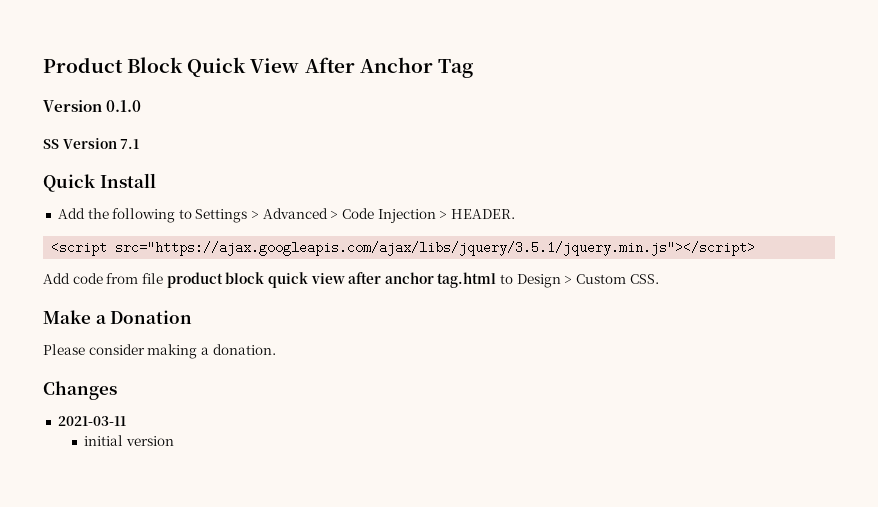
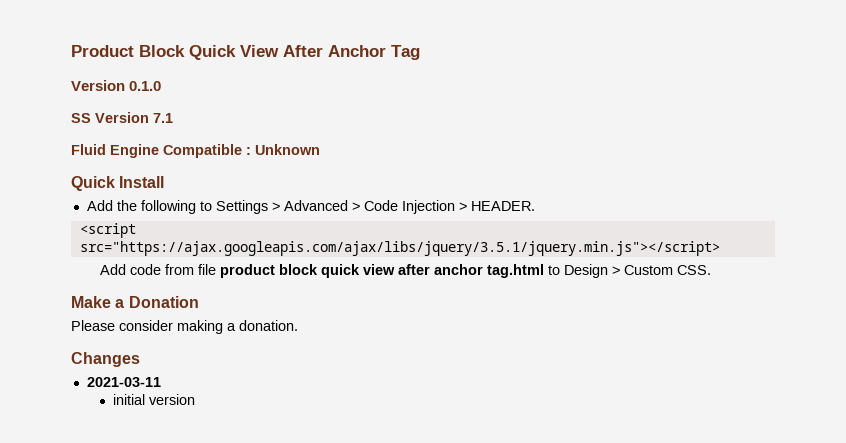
+ Fluid Engine Compatible : Unknown

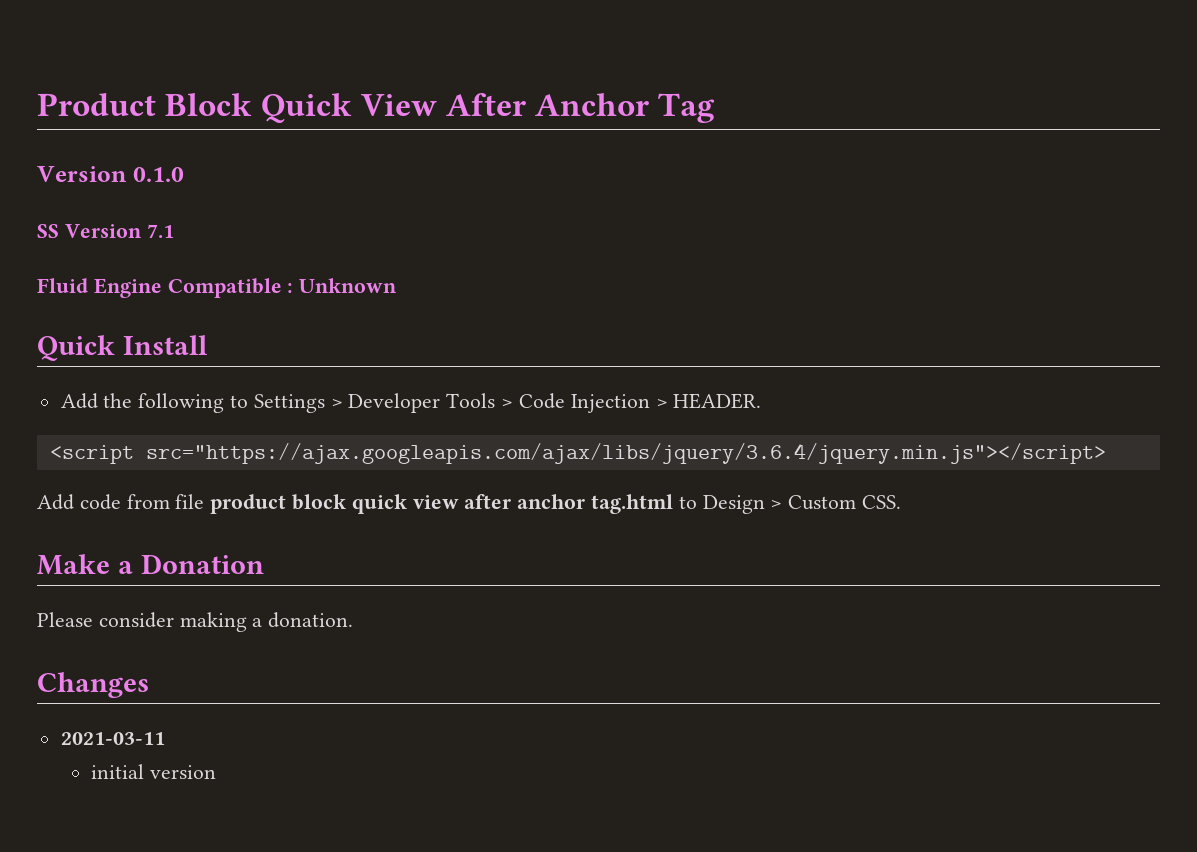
- Add the following to Settings > Advanced > Code Injection > HEADER.
+ Add the following to Settings > Developer Tools > Code Injection > HEADER.
- <script src="https://ajax.googleapis.com/ajax/libs/jquery/3.5.1/jquery.min.js"></script>
+ <script src="https://ajax.googleapis.com/ajax/libs/jquery/3.6.4/jquery.min.js"></script>

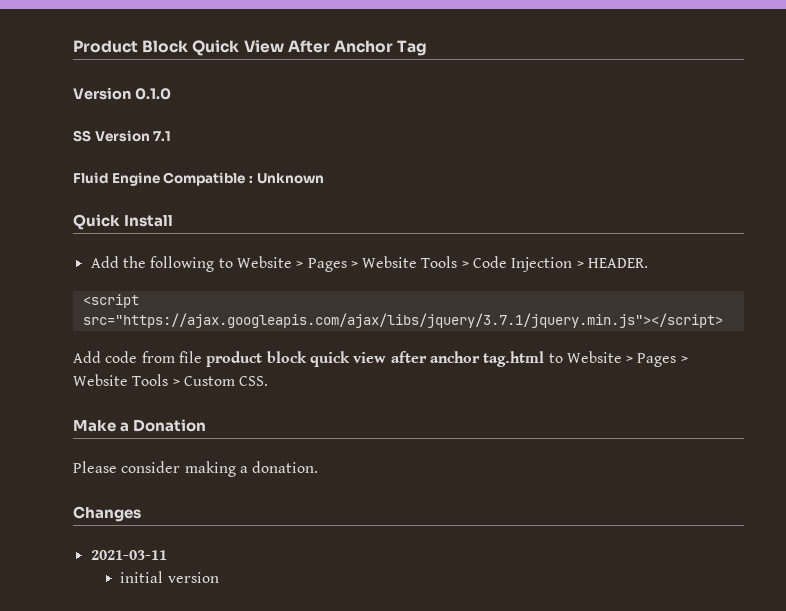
- Add the following to Settings > Developer Tools > Code Injection > HEADER.
+ Add the following to Website > Pages > Website Tools > Code Injection > HEADER.
- <script src="https://ajax.googleapis.com/ajax/libs/jquery/3.6.4/jquery.min.js"></script>
+ <script src="https://ajax.googleapis.com/ajax/libs/jquery/3.7.1/jquery.min.js"></script>
- Add code from file product block quick view after anchor tag.html to Design > Custom CSS.
+ Add code from file product block quick view after anchor tag.html to Website > Pages > Website Tools > Custom CSS.

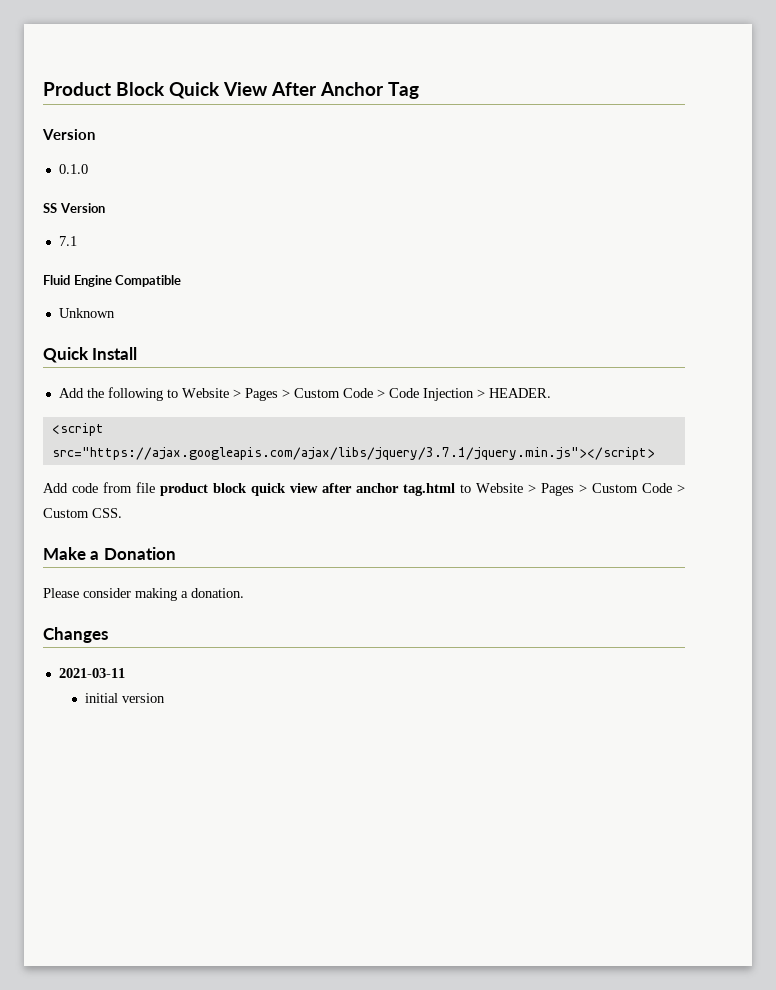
  Product Block Quick View After Anchor Tag
- Version 0.1.0
+ Version
+ 0.1.0
- SS Version 7.1
+ SS Version
+ 7.1
- Fluid Engine Compatible : Unknown
+ Fluid Engine Compatible
+ Unknown
- Add the following to Website > Pages > Website Tools > Code Injection > HEADER.
+ Add the following to Website > Pages > Custom Code > Code Injection > HEADER.
- Add code from file product block quick view after anchor tag.html to Website > Pages > Website Tools > Custom CSS.
+ Add code from file product block quick view after anchor tag.html to Website > Pages > Custom Code > Custom CSS.

